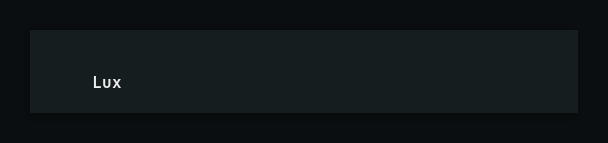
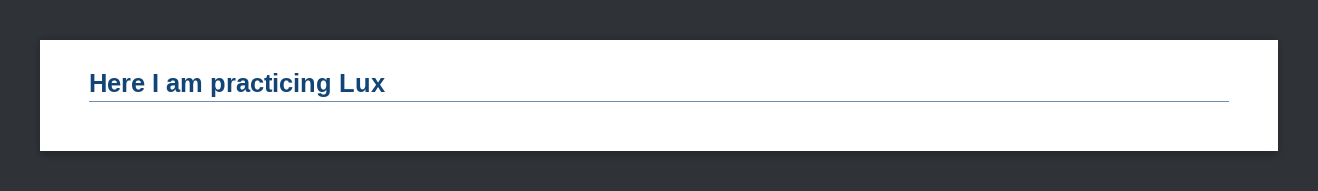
- Lux
+ Here I am practicing Lux

